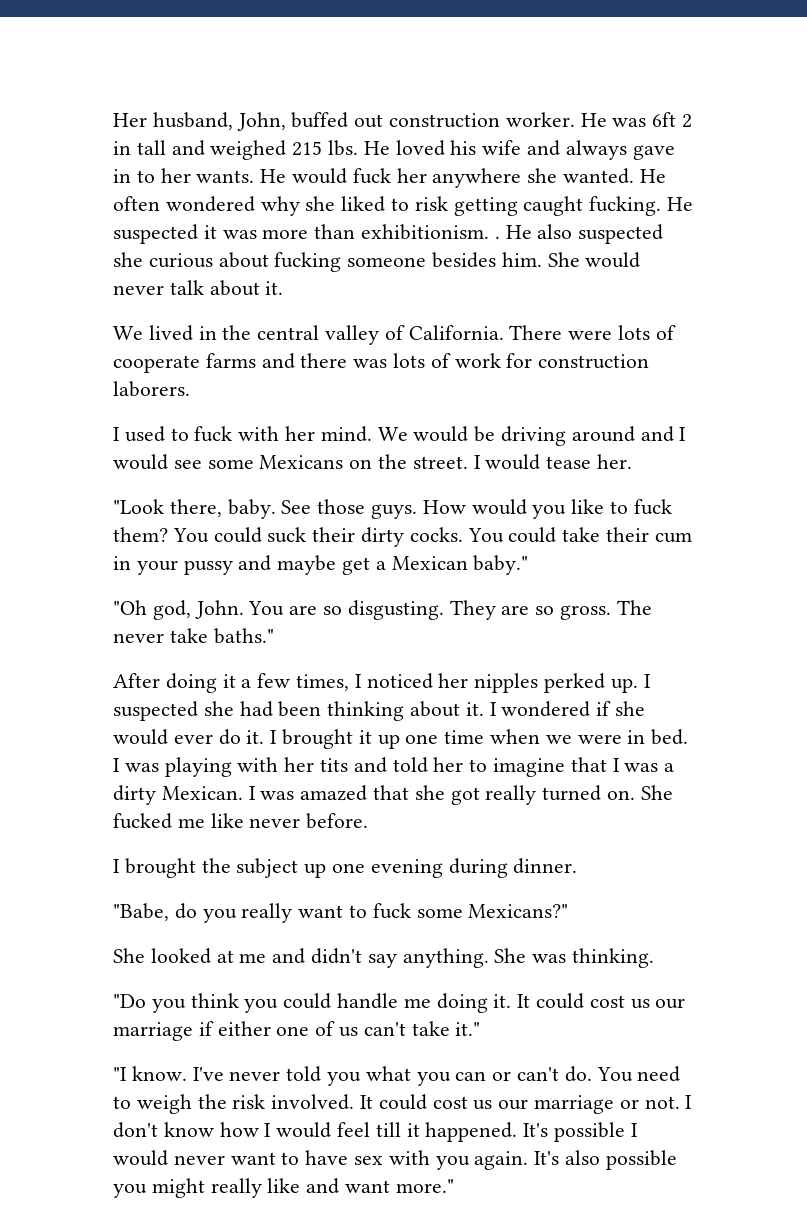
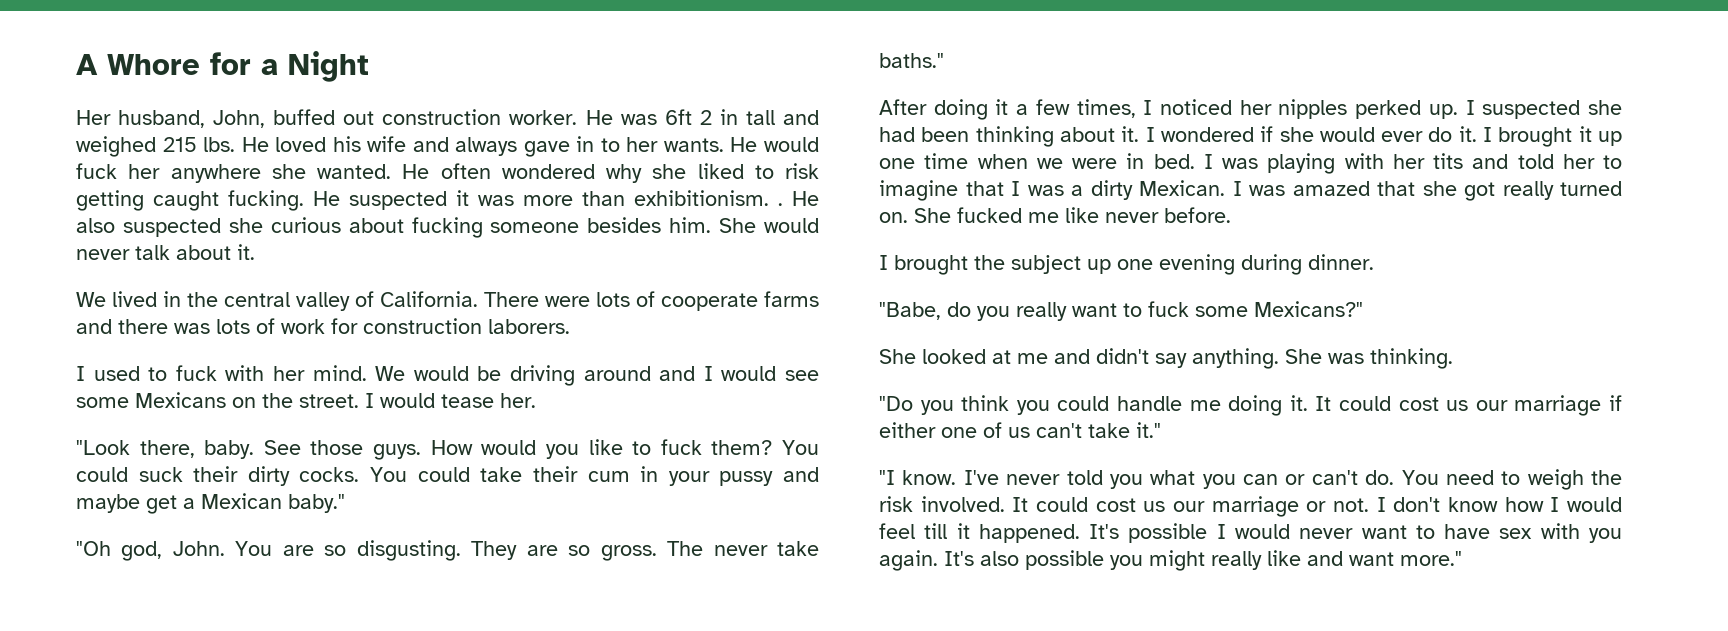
+ A Whore for a Night

